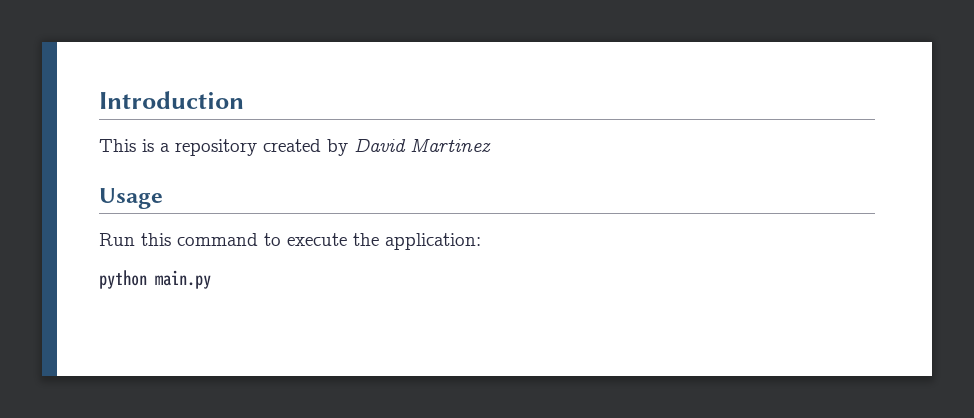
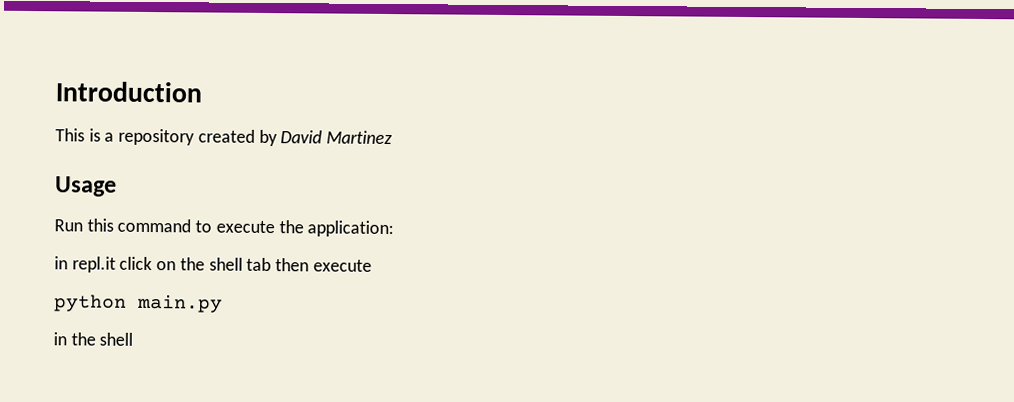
+ in repl.it click on the shell tab then execute
+ in the shell

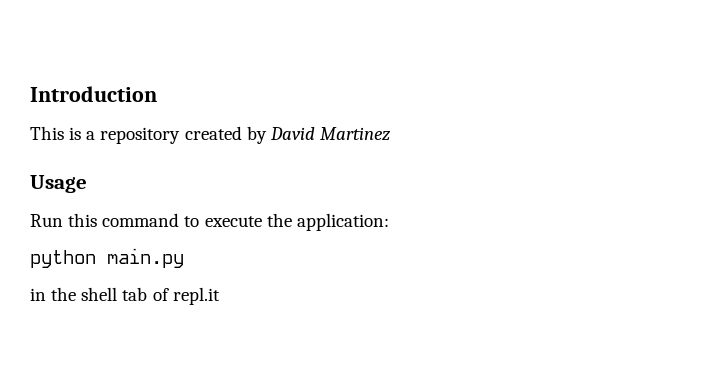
- in repl.it click on the shell tab then execute
- in the shell
+ in the shell tab of repl.it

